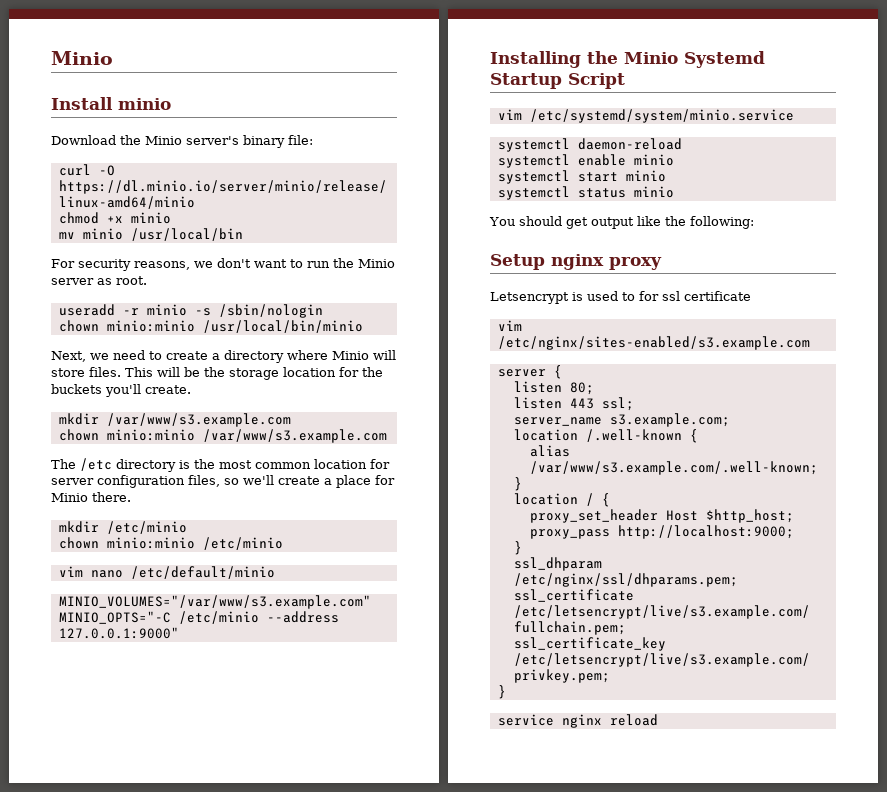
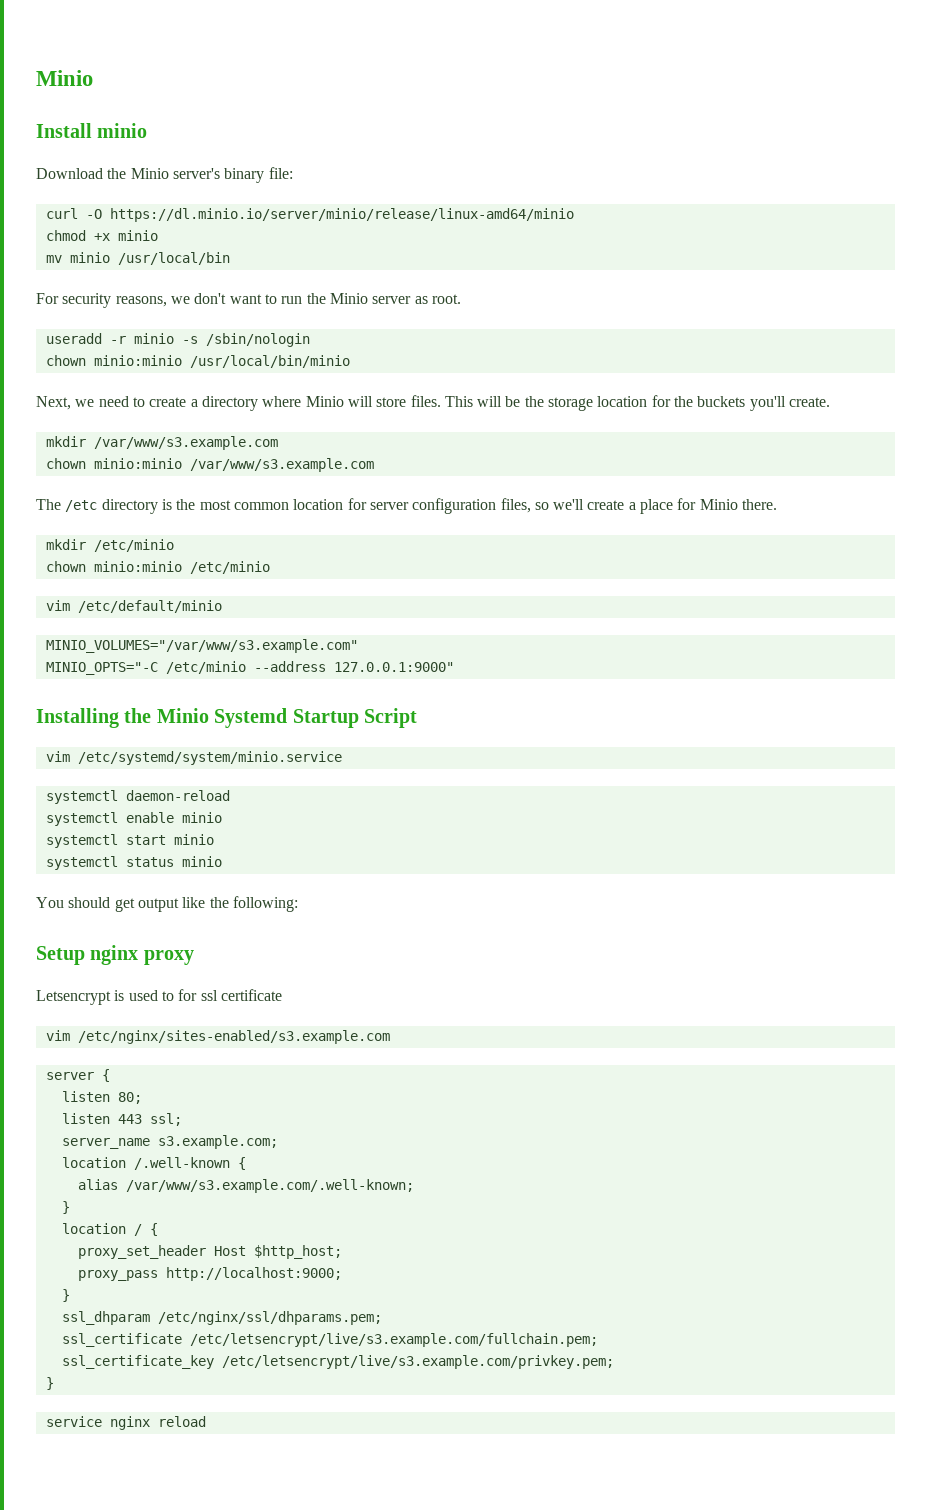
- vim nano /etc/default/minio
+ vim /etc/default/minio

